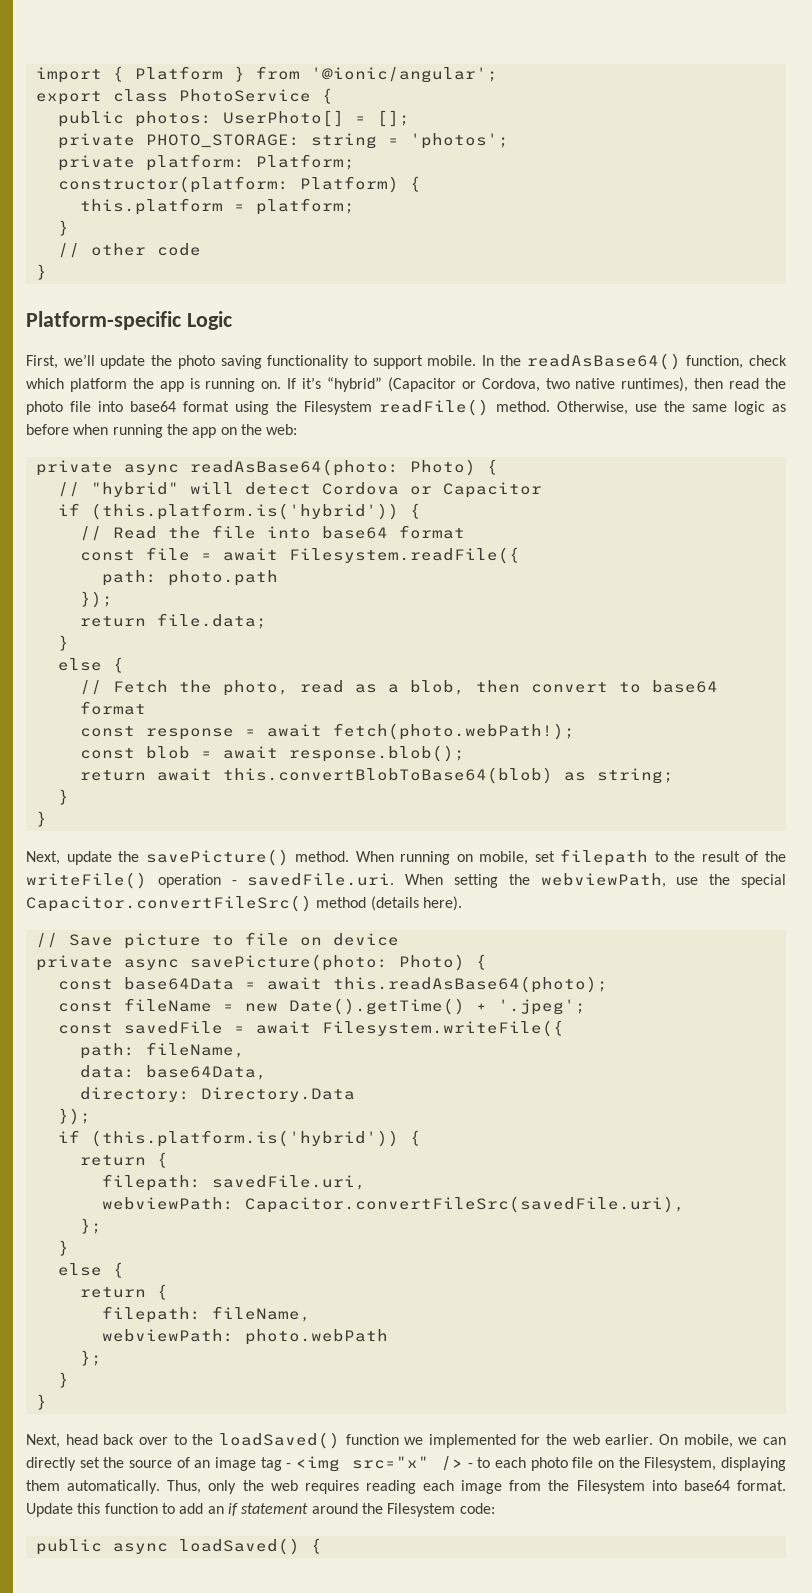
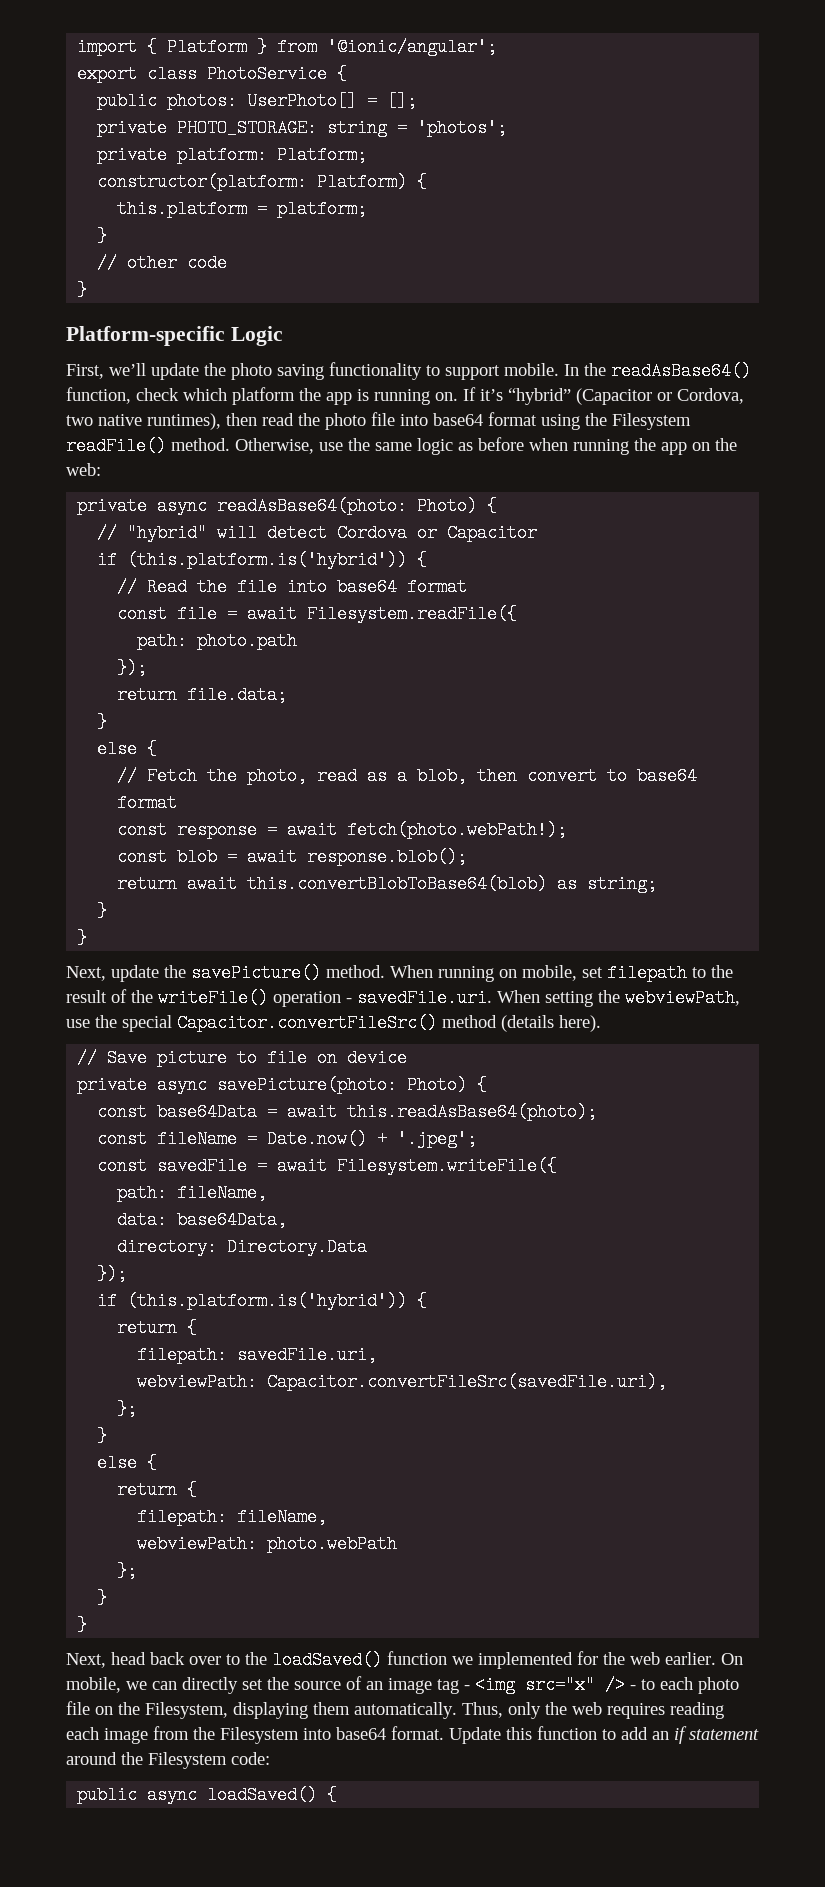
- const fileName = new Date().getTime() + '.jpeg';
+ const fileName = Date.now() + '.jpeg';

